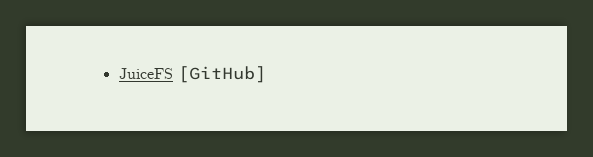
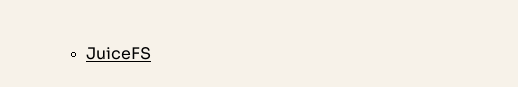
- JuiceFS [GitHub]
+ JuiceFS

